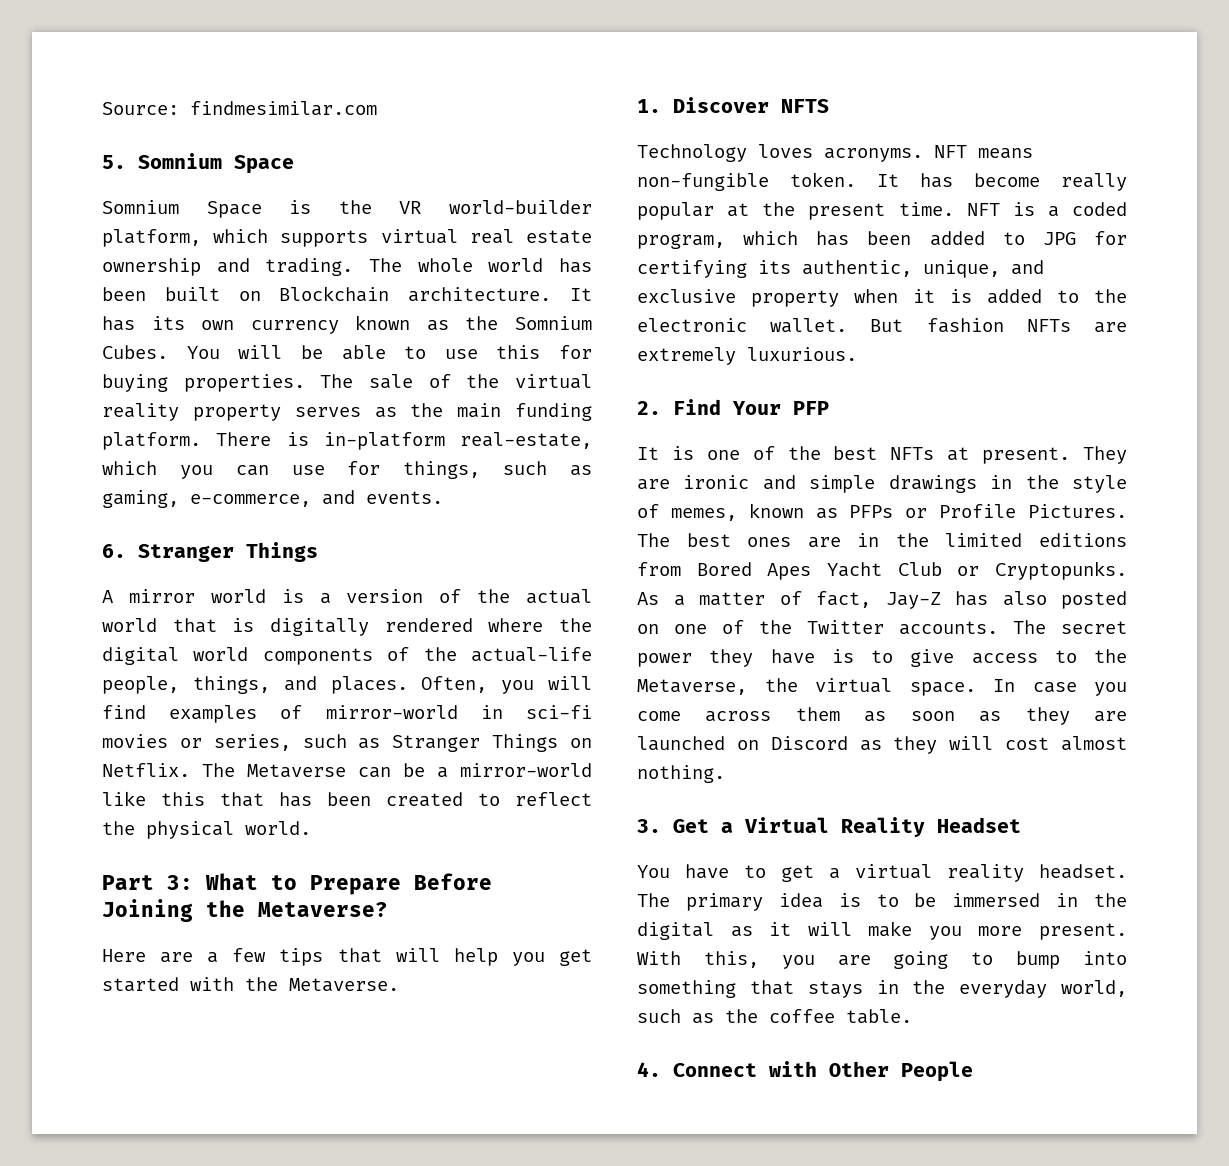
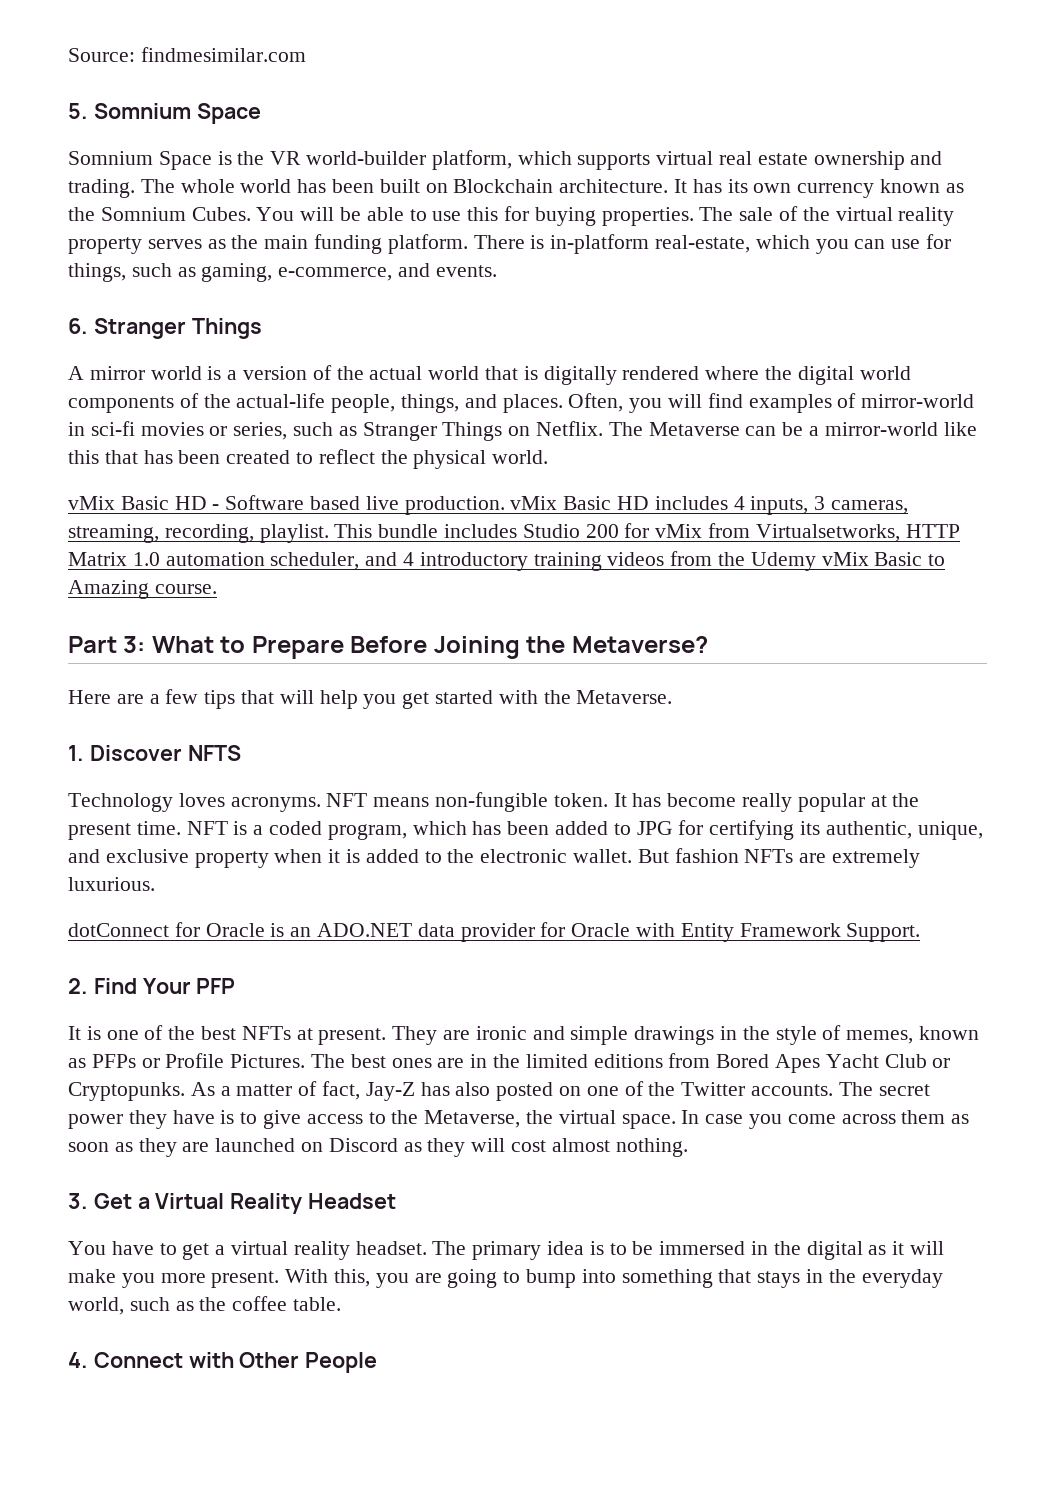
+ vMix Basic HD - Software based live production. vMix Basic HD includes 4 inputs, 3 cameras, streaming, recording, playlist. This bundle includes Studio 200 for vMix from Virtualsetworks, HTTP Matrix 1.0 automation scheduler, and 4 introductory training videos from the Udemy vMix Basic to Amazing course.
+ dotConnect for Oracle is an ADO.NET data provider for Oracle with Entity Framework Support.

